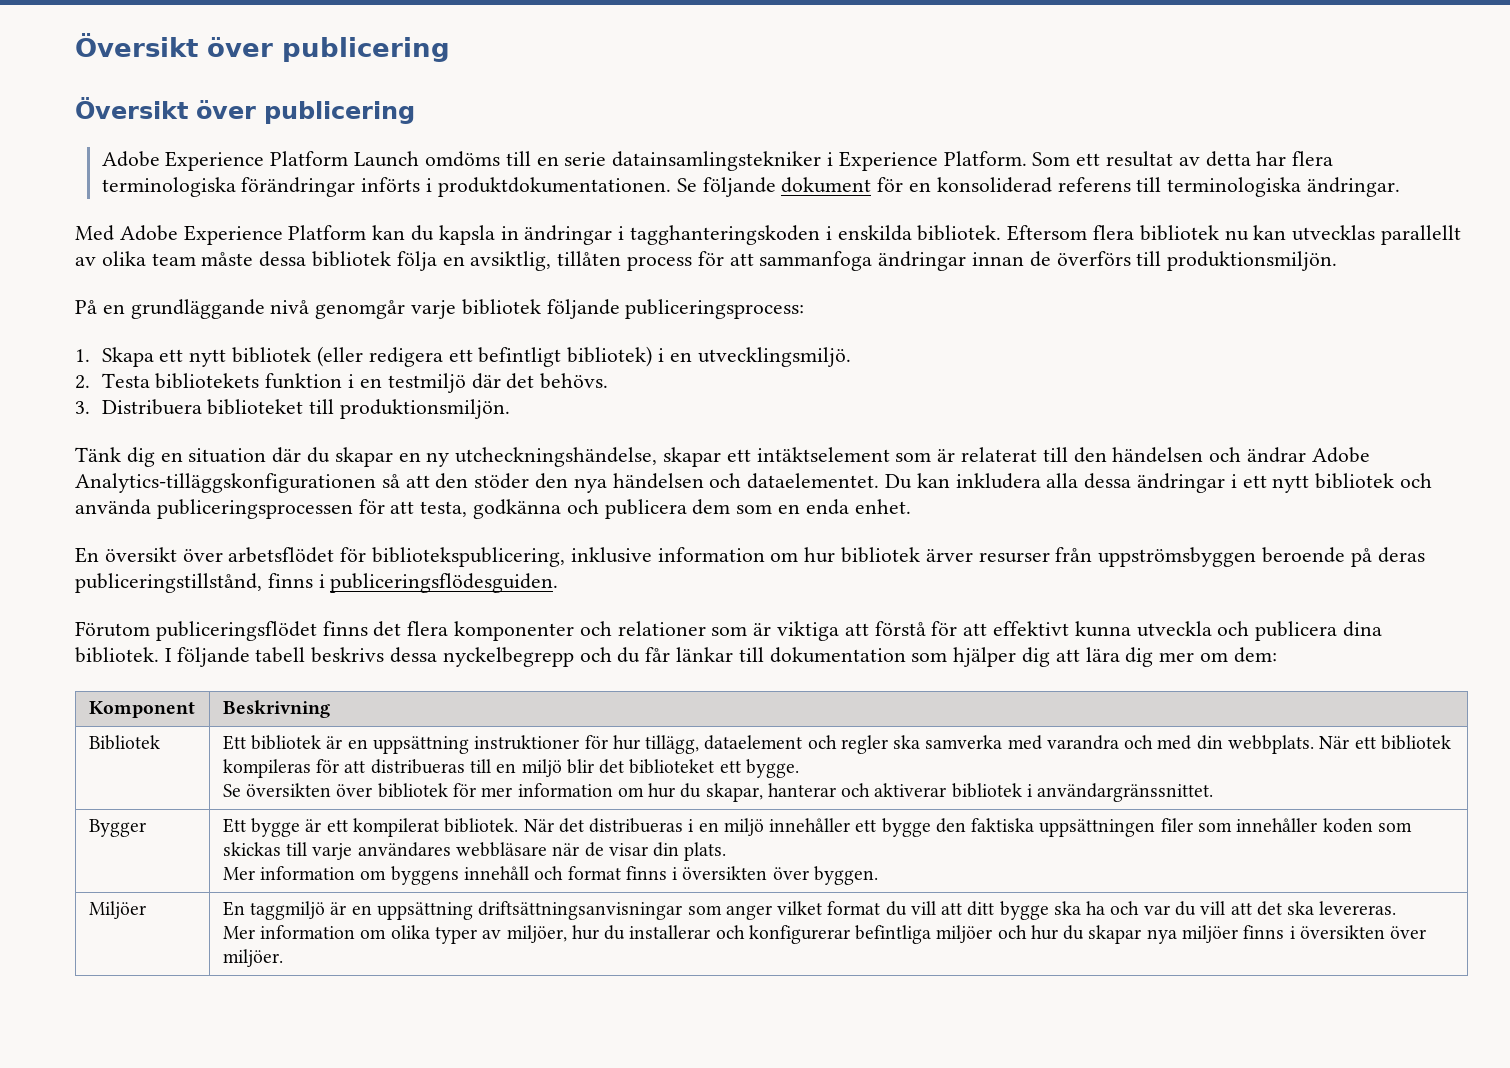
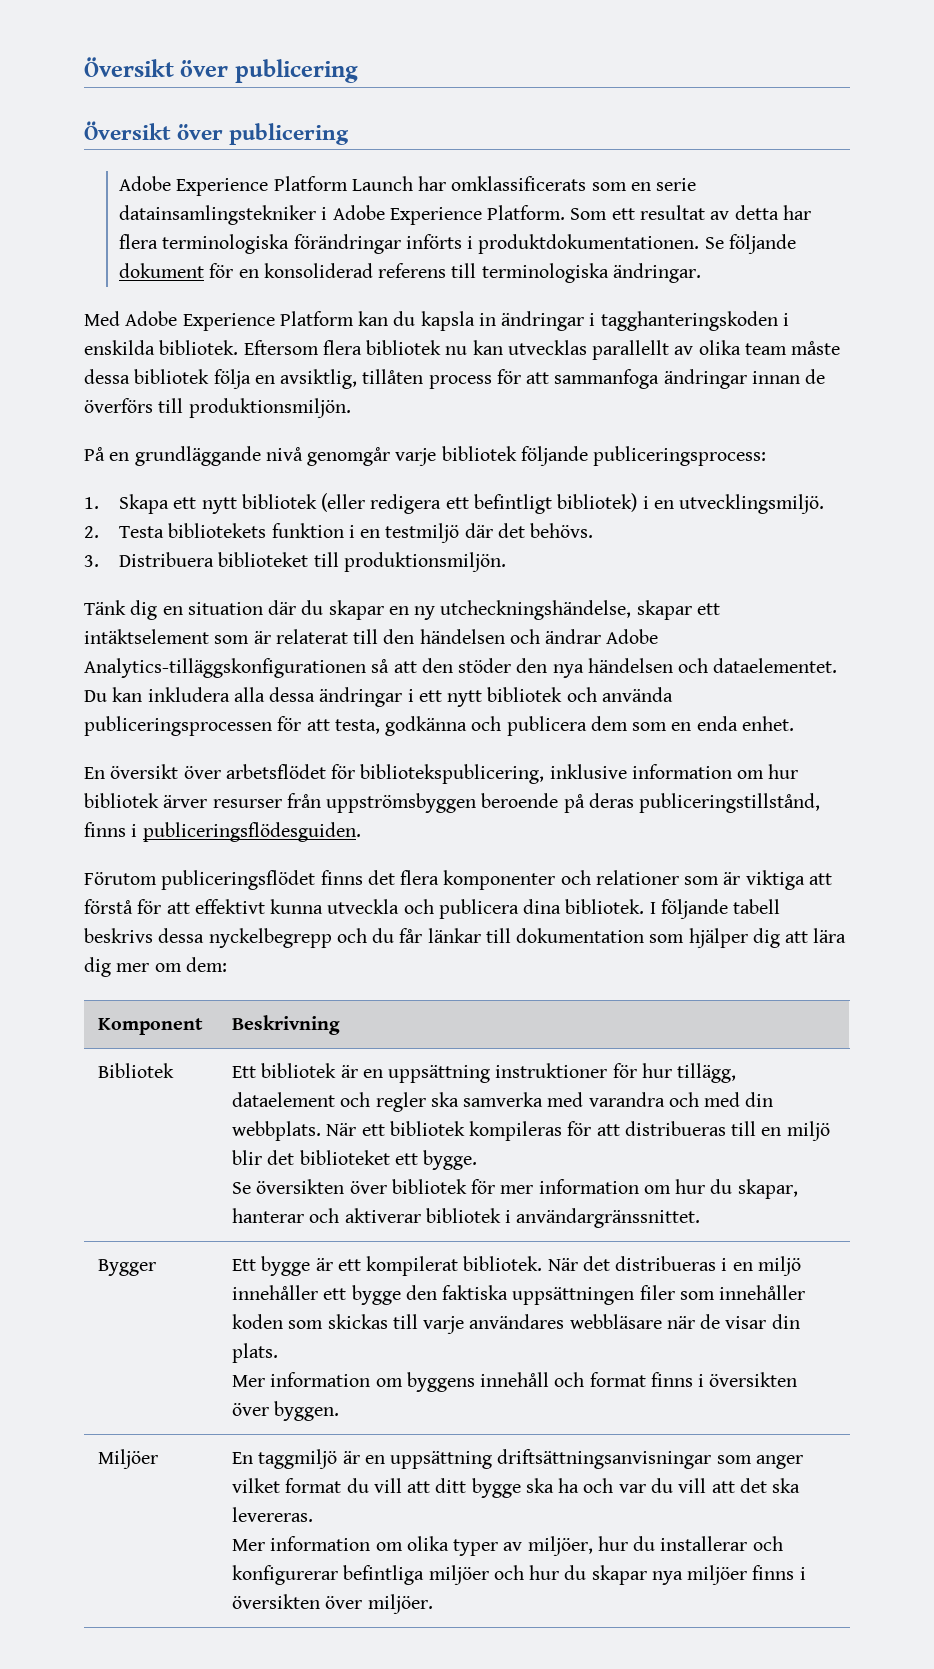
- Adobe Experience Platform Launch omdöms till en serie datainsamlingstekniker i Experience Platform.
+ Adobe Experience Platform Launch har omklassificerats som en serie datainsamlingstekniker i Adobe Experience Platform.

